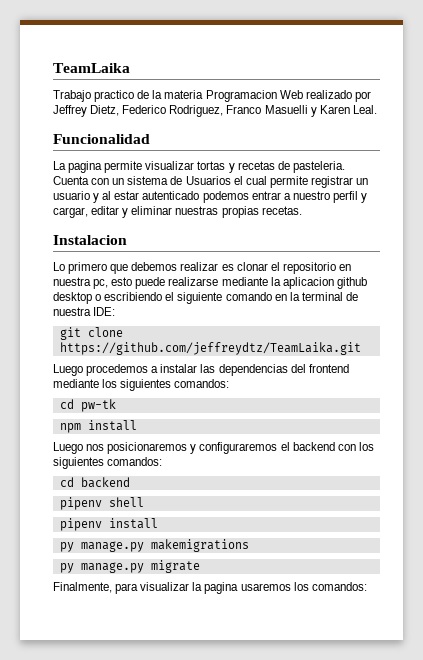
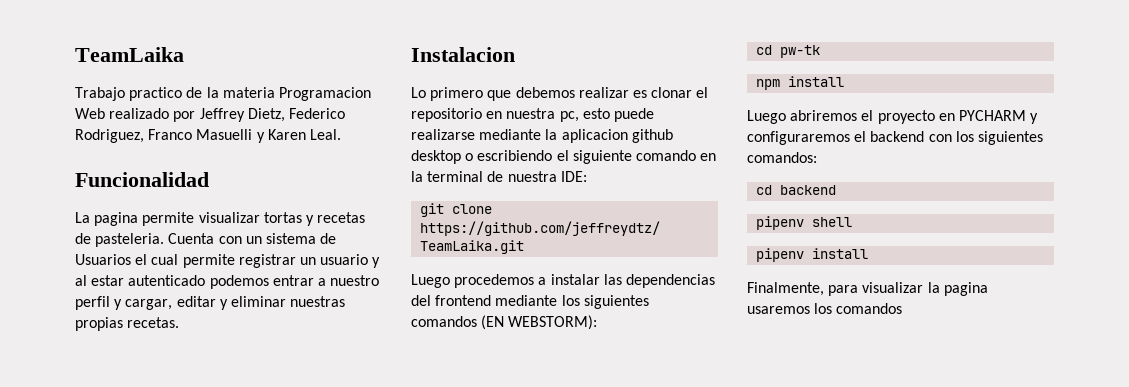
- Luego procedemos a instalar las dependencias del frontend mediante los siguientes comandos:
+ Luego procedemos a instalar las dependencias del frontend mediante los siguientes comandos (EN WEBSTORM):
- Luego nos posicionaremos y configuraremos el backend con los siguientes comandos:
+ Luego abriremos el proyecto en PYCHARM y configuraremos el backend con los siguientes comandos:
- py manage.py makemigrations
- py manage.py migrate
- Finalmente, para visualizar la pagina usaremos los comandos:
+ Finalmente, para visualizar la pagina usaremos los comandos

